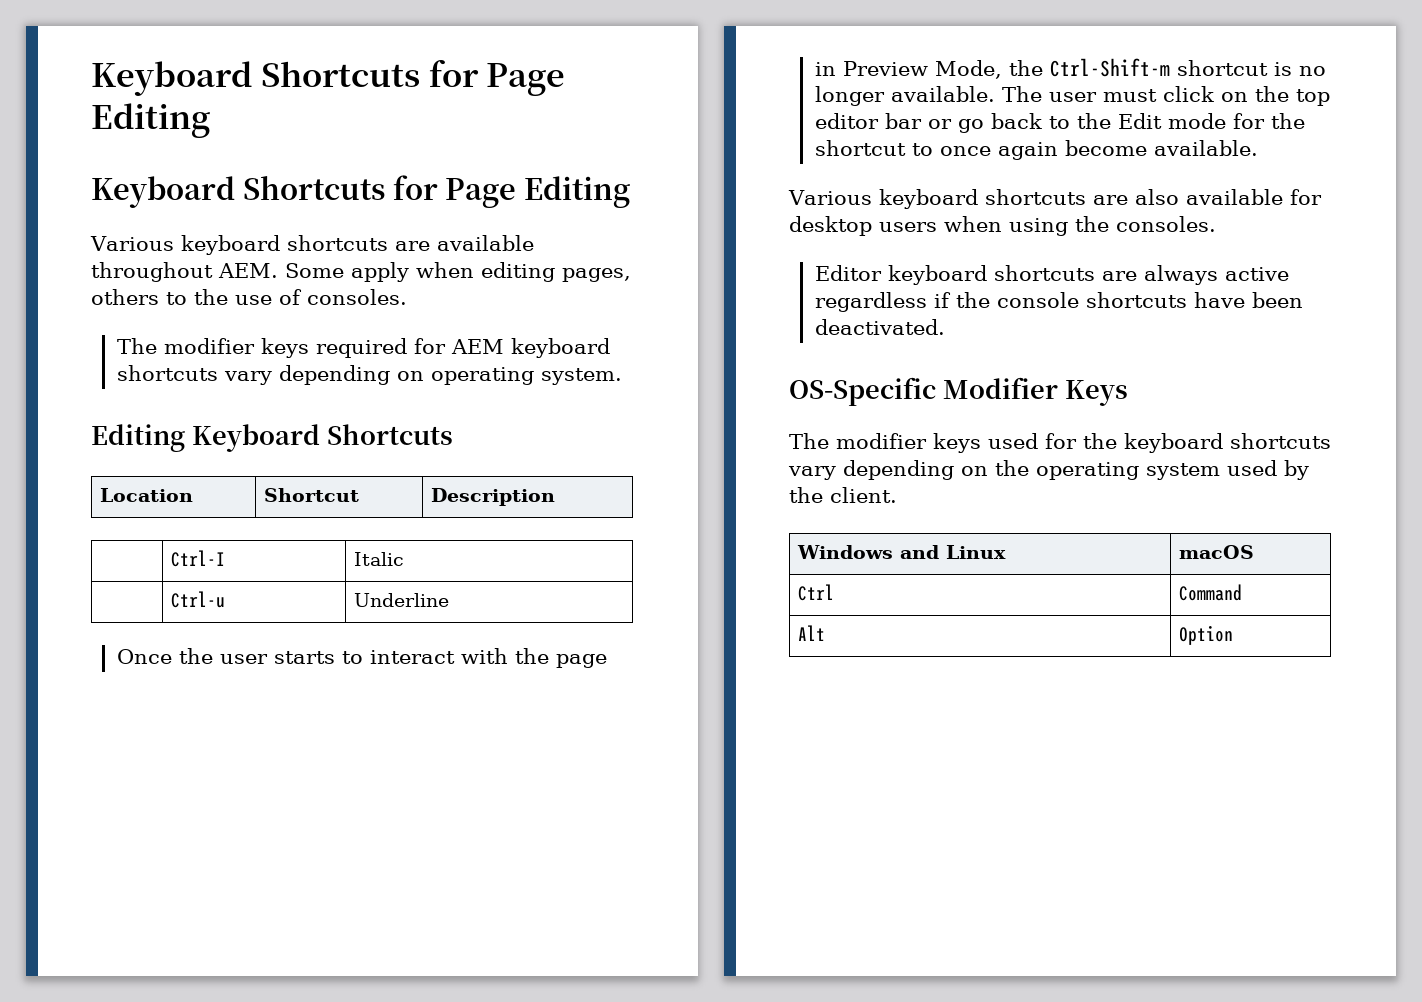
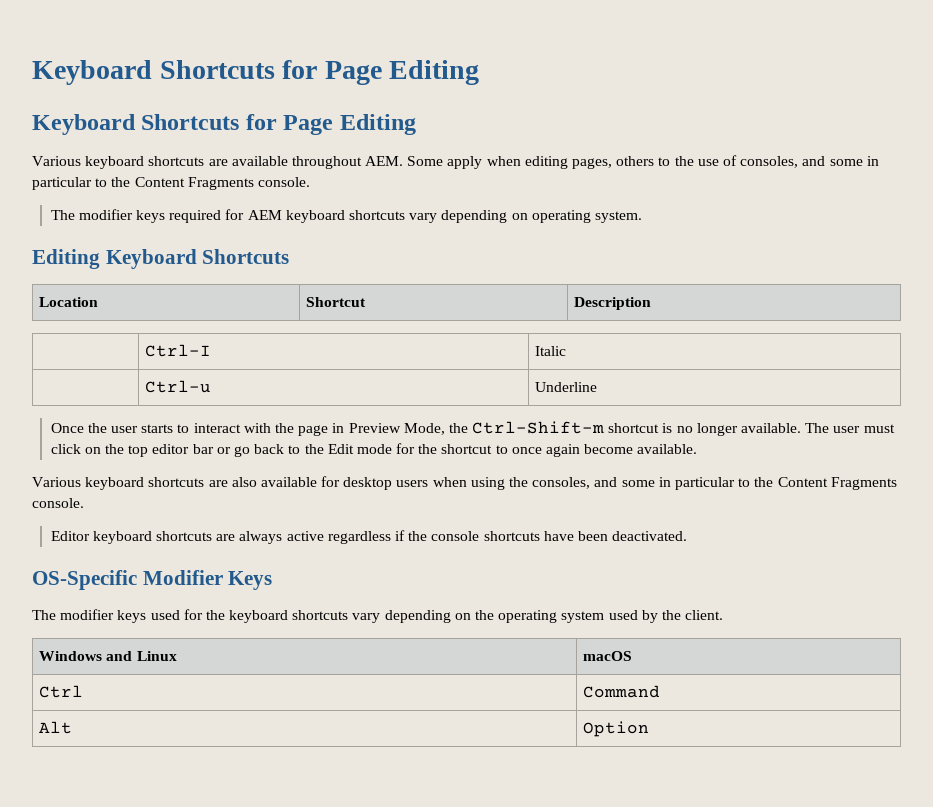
- Various keyboard shortcuts are available throughout AEM. Some apply when editing pages, others to the use of consoles.
+ Various keyboard shortcuts are available throughout AEM. Some apply when editing pages, others to the use of consoles, and some in particular to the Content Fragments console.
- Various keyboard shortcuts are also available for desktop users when using the consoles.
+ Various keyboard shortcuts are also available for desktop users when using the consoles, and some in particular to the Content Fragments console.

